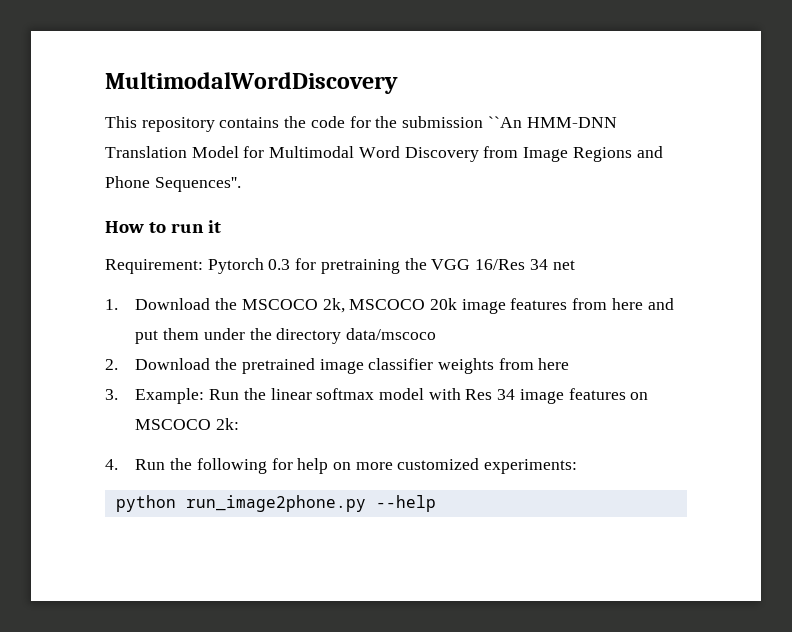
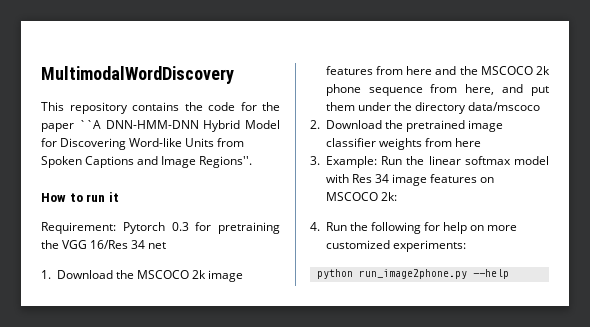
- This repository contains the code for the submission ``An HMM-DNN Translation Model for Multimodal Word Discovery from Image Regions and Phone Sequences''.
+ This repository contains the code for the paper ``A DNN-HMM-DNN Hybrid Model for Discovering Word-like Units from Spoken Captions and Image Regions''.
- 1. Download the MSCOCO 2k, MSCOCO 20k image features from here and put them under the directory data/mscoco
+ 1. Download the MSCOCO 2k image features from here and the MSCOCO 2k phone sequence from here, and put them under the directory data/mscoco

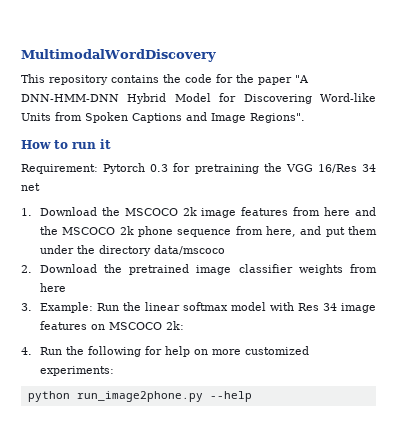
- This repository contains the code for the paper ``A DNN-HMM-DNN Hybrid Model for Discovering Word-like Units from Spoken Captions and Image Regions''.
+ This repository contains the code for the paper "A DNN-HMM-DNN Hybrid Model for Discovering Word-like Units from Spoken Captions and Image Regions".

